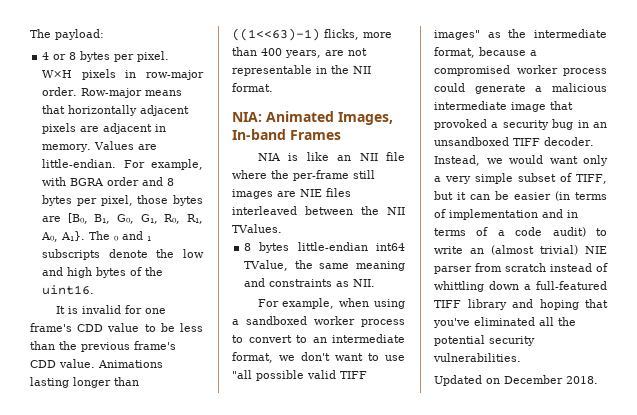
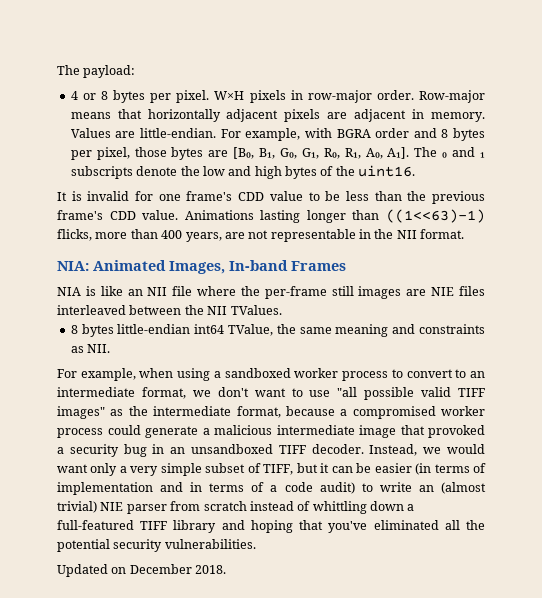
- For example, with BGRA order and 8 bytes per pixel, those bytes are [B₀, B₁, G₀, G₁, R₀, R₁, A₀, A₁}. The ₀ and ₁ subscripts denote the low and high bytes of the uint16.
+ For example, with BGRA order and 8 bytes per pixel, those bytes are [B₀, B₁, G₀, G₁, R₀, R₁, A₀, A₁]. The ₀ and ₁ subscripts denote the low and high bytes of the uint16.

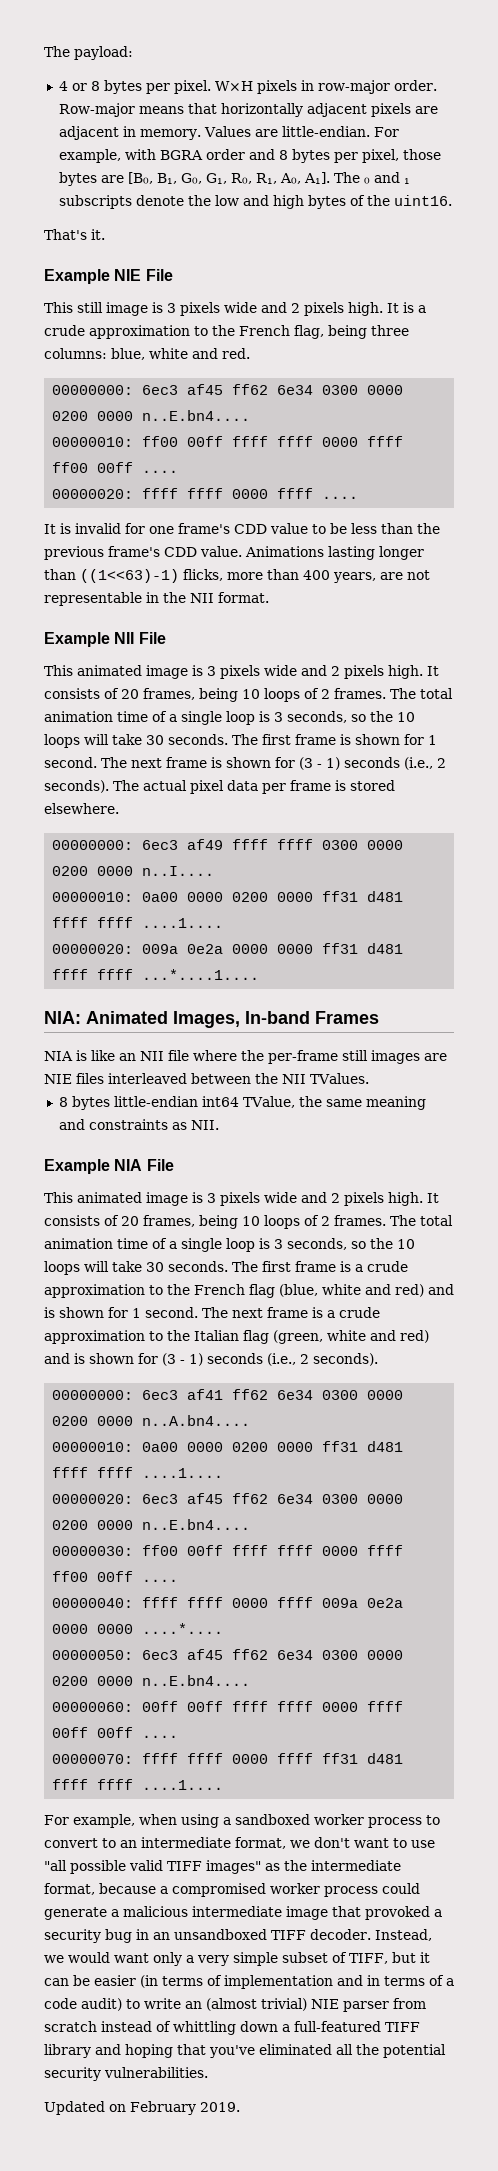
+ That's it.
+ Example NIE File
+ This still image is 3 pixels wide and 2 pixels high. It is a crude approximation to the French flag, being three columns: blue, white and red.
+ 00000000: 6ec3 af45 ff62 6e34 0300 0000 0200 0000 n..E.bn4....
+ 00000010: ff00 00ff ffff ffff 0000 ffff ff00 00ff ....
+ 00000020: ffff ffff 0000 ffff ....
+ Example NII File
+ This animated image is 3 pixels wide and 2 pixels high. It consists of 20 frames, being 10 loops of 2 frames. The total animation time of a single loop is 3 seconds, so the 10 loops will take 30 seconds. The first frame is shown for 1 second. The next frame is shown for (3 - 1) seconds (i.e., 2 seconds). The actual pixel data per frame is stored elsewhere.
+ 00000000: 6ec3 af49 ffff ffff 0300 0000 0200 0000 n..I....
+ 00000010: 0a00 0000 0200 0000 ff31 d481 ffff ffff ....1....
+ 00000020: 009a 0e2a 0000 0000 ff31 d481 ffff ffff ...*....1....
+ Example NIA File
+ This animated image is 3 pixels wide and 2 pixels high. It consists of 20 frames, being 10 loops of 2 frames. The total animation time of a single loop is 3 seconds, so the 10 loops will take 30 seconds. The first frame is a crude approximation to the French flag (blue, white and red) and is shown for 1 second. The next frame is a crude approximation to the Italian flag (green, white and red) and is shown for (3 - 1) seconds (i.e., 2 seconds).
+ 00000000: 6ec3 af41 ff62 6e34 0300 0000 0200 0000 n..A.bn4....
+ 00000010: 0a00 0000 0200 0000 ff31 d481 ffff ffff ....1....
+ 00000020: 6ec3 af45 ff62 6e34 0300 0000 0200 0000 n..E.bn4....
+ 00000030: ff00 00ff ffff ffff 0000 ffff ff00 00ff ....
+ 00000040: ffff ffff 0000 ffff 009a 0e2a 0000 0000 ....*....
+ 00000050: 6ec3 af45 ff62 6e34 0300 0000 0200 0000 n..E.bn4....
+ 00000060: 00ff 00ff ffff ffff 0000 ffff 00ff 00ff ....
+ 00000070: ffff ffff 0000 ffff ff31 d481 ffff ffff ....1....
- Updated on December 2018.
+ Updated on February 2019.

